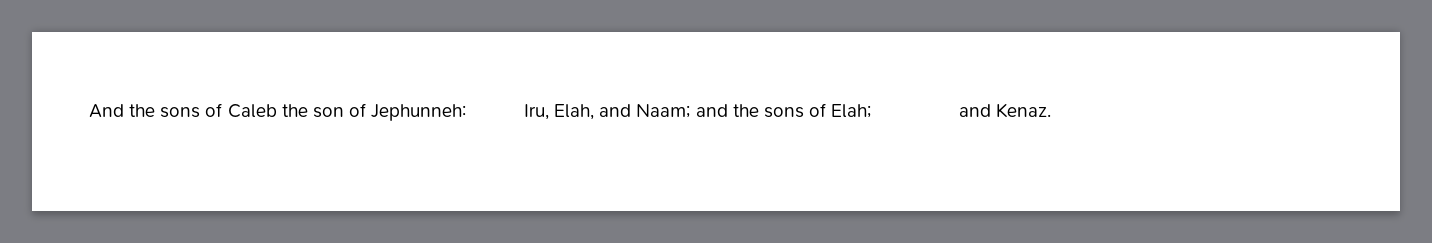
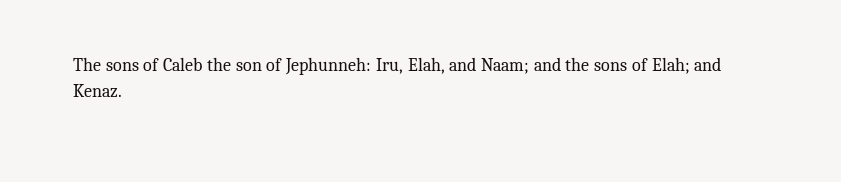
- And the sons of Caleb the son of Jephunneh: Iru, Elah, and Naam; and the sons of Elah; and Kenaz.
+ The sons of Caleb the son of Jephunneh: Iru, Elah, and Naam; and the sons of Elah; and Kenaz.

